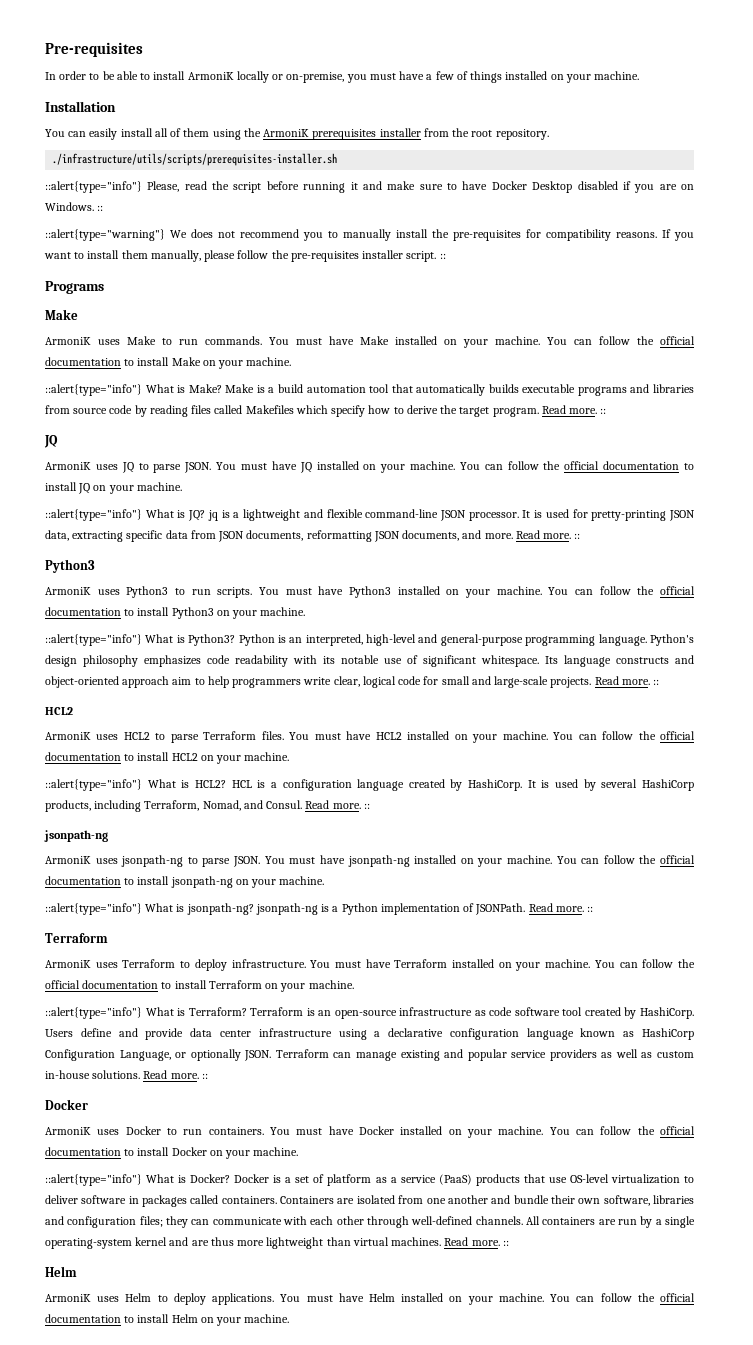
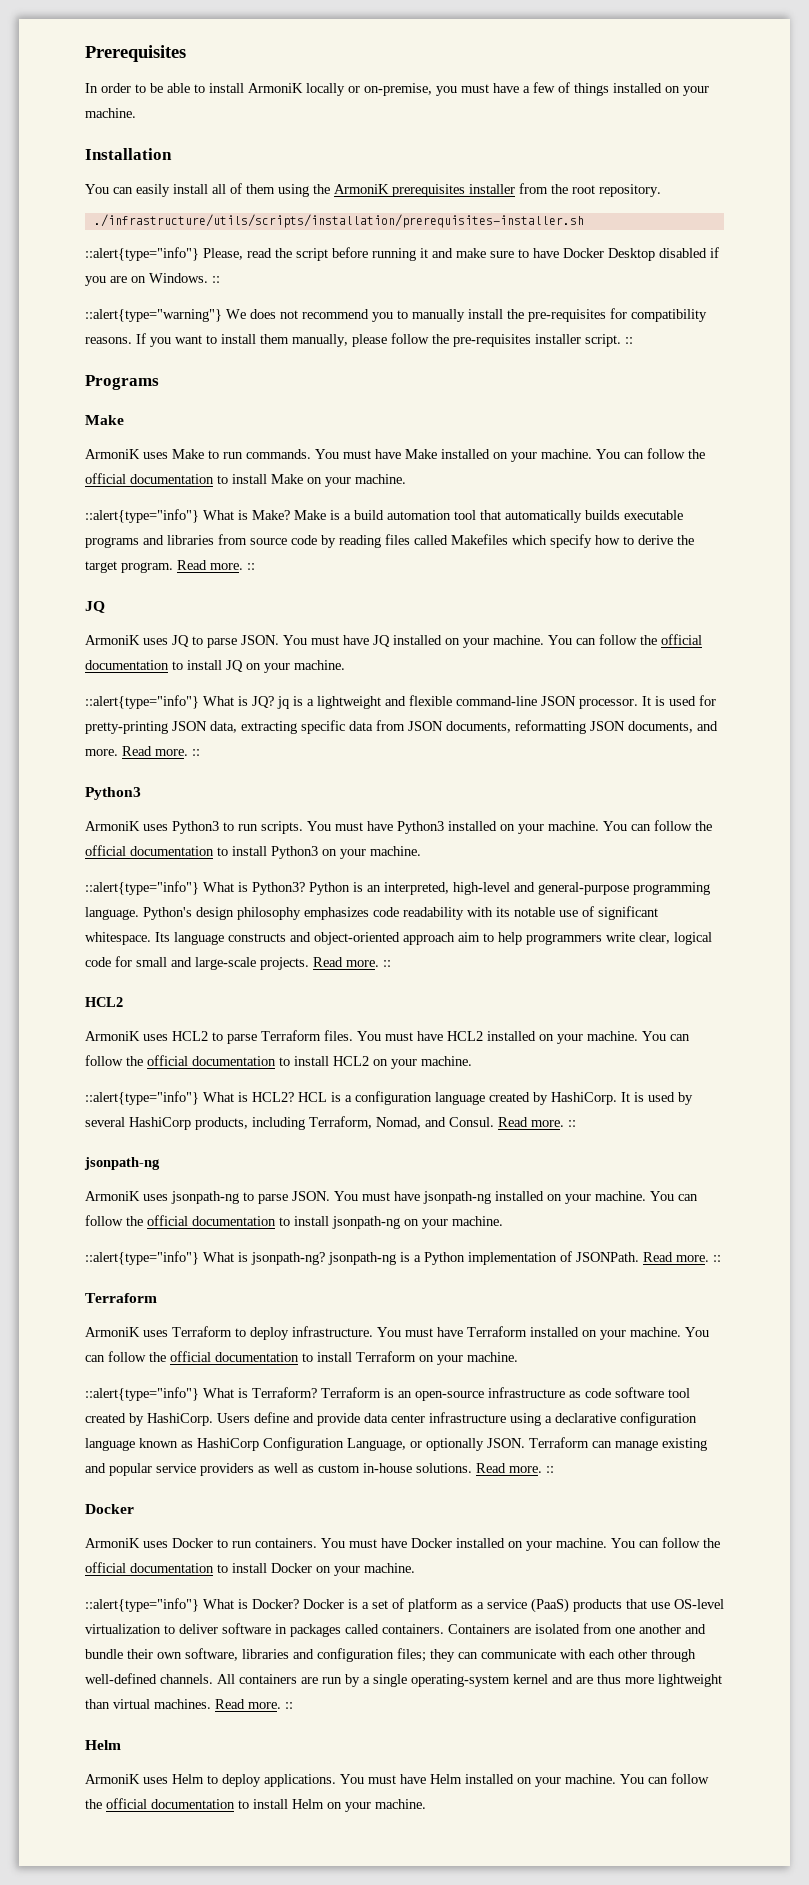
- Pre-requisites
+ Prerequisites
- ./infrastructure/utils/scripts/prerequisites-installer.sh
+ ./infrastructure/utils/scripts/installation/prerequisites-installer.sh

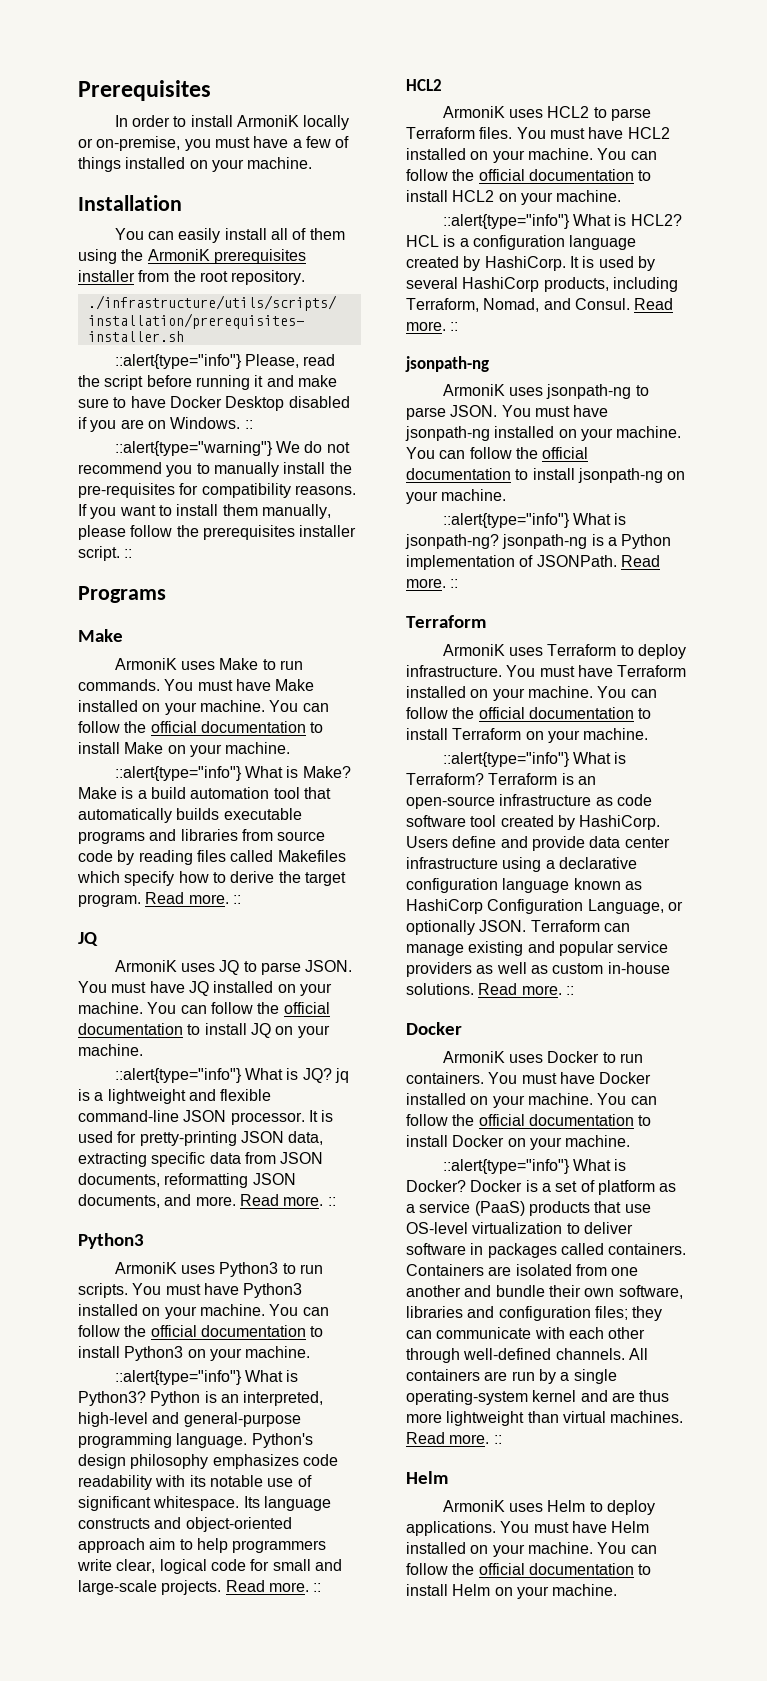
- In order to be able to install ArmoniK locally or on-premise, you must have a few of things installed on your machine.
+ In order to install ArmoniK locally or on-premise, you must have a few of things installed on your machine.
- ::alert{type="warning"} We does not recommend you to manually install the pre-requisites for compatibility reasons.
+ ::alert{type="warning"} We do not recommend you to manually install the pre-requisites for compatibility reasons.
- If you want to install them manually, please follow the pre-requisites installer script. ::
+ If you want to install them manually, please follow the prerequisites installer script. ::

